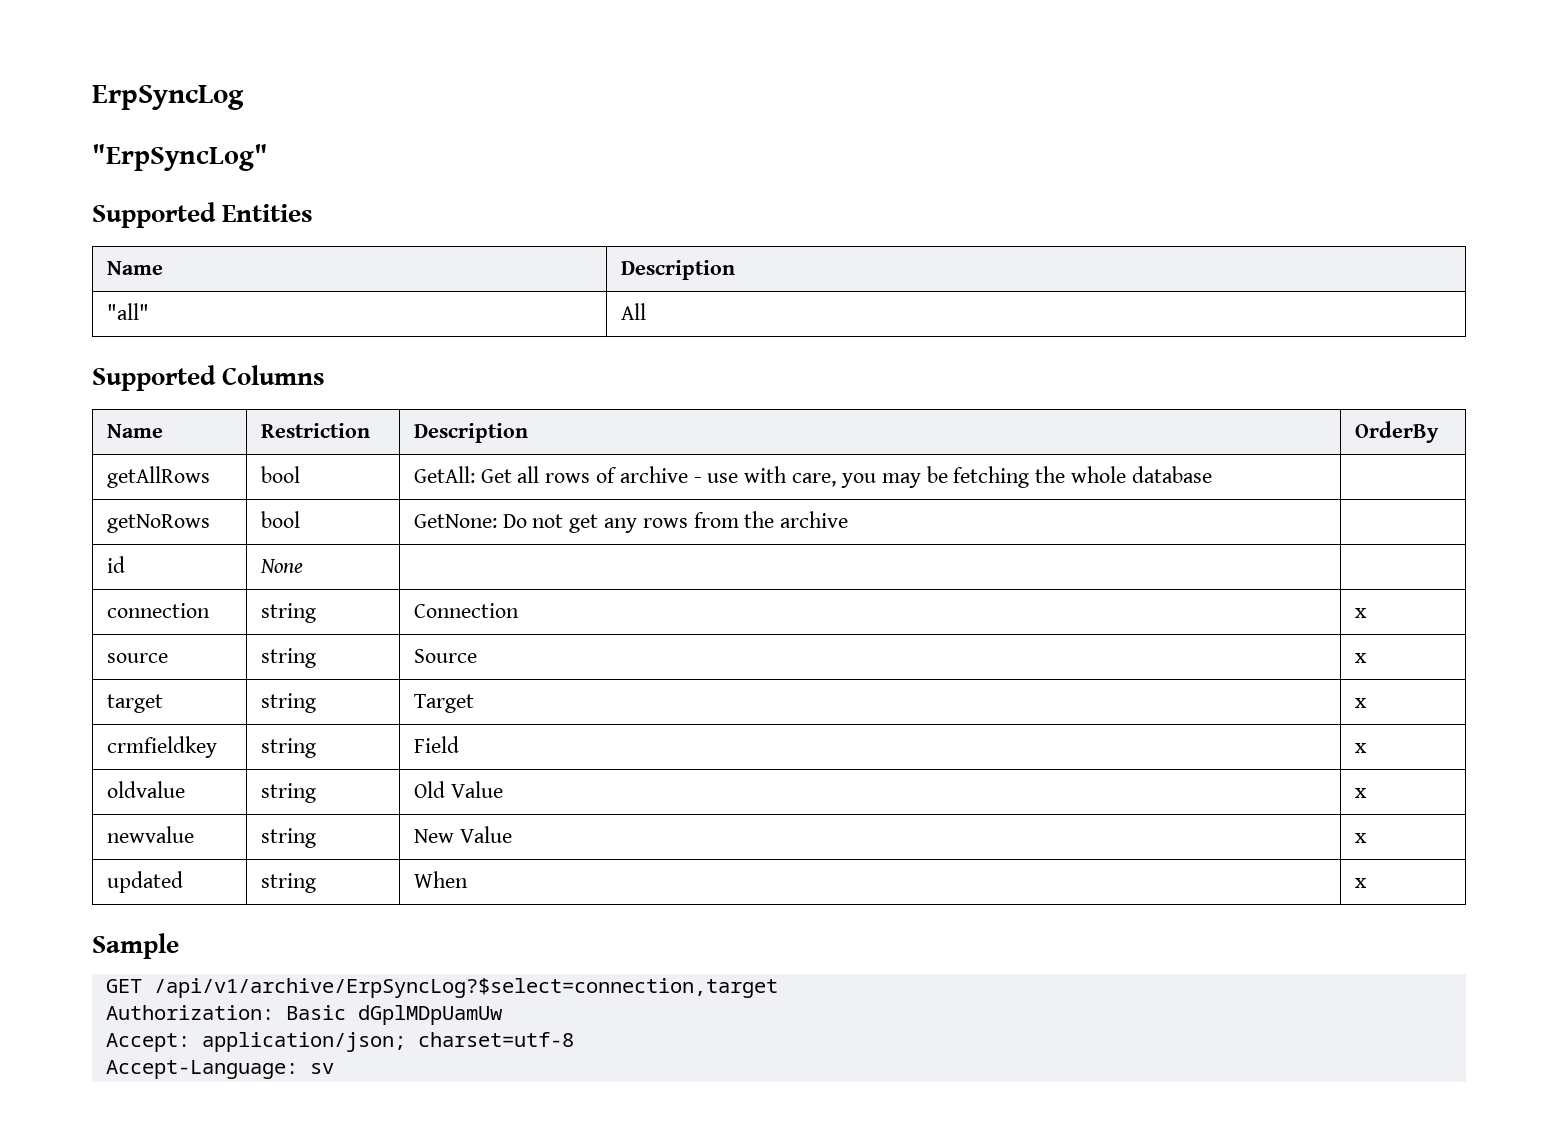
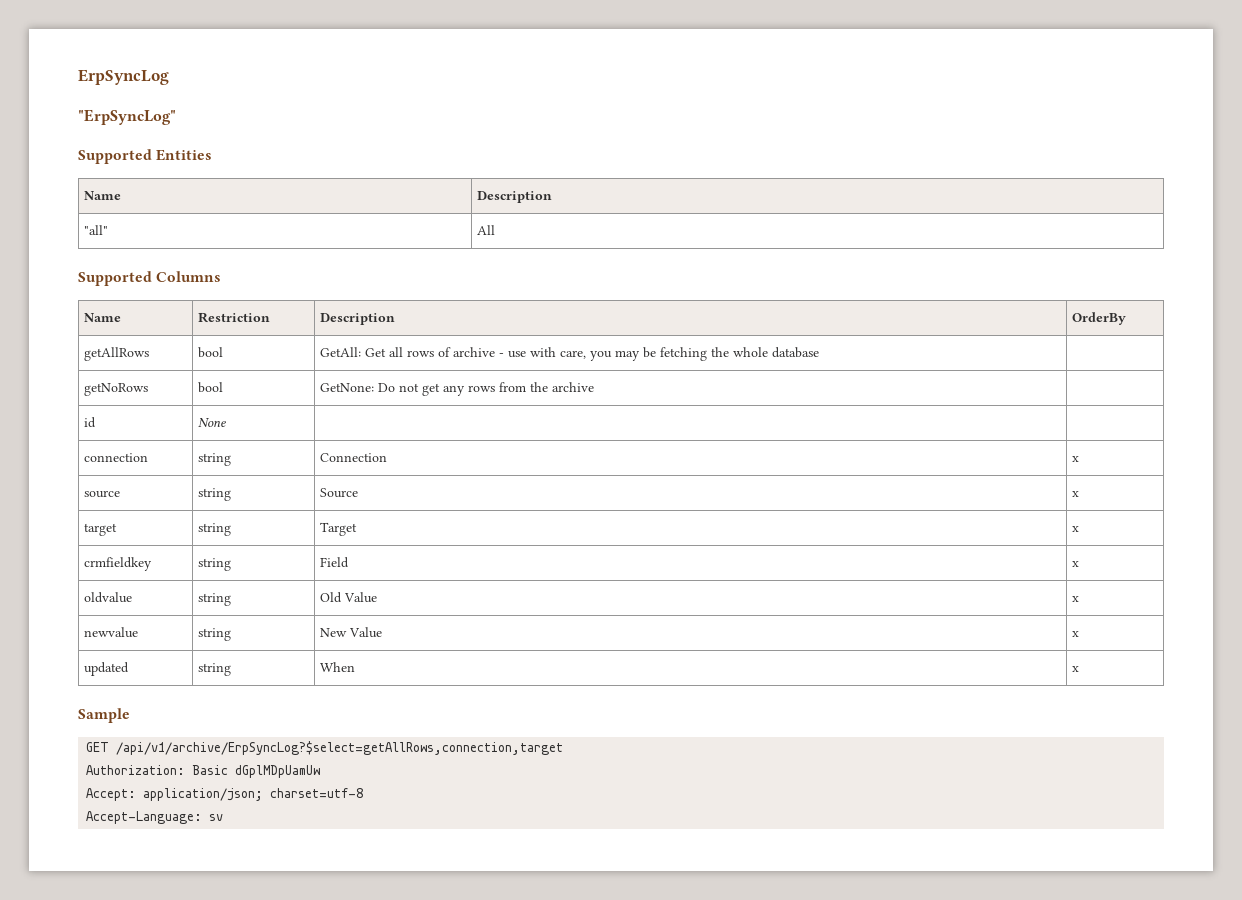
- GET /api/v1/archive/ErpSyncLog?$select=connection,target
+ GET /api/v1/archive/ErpSyncLog?$select=getAllRows,connection,target

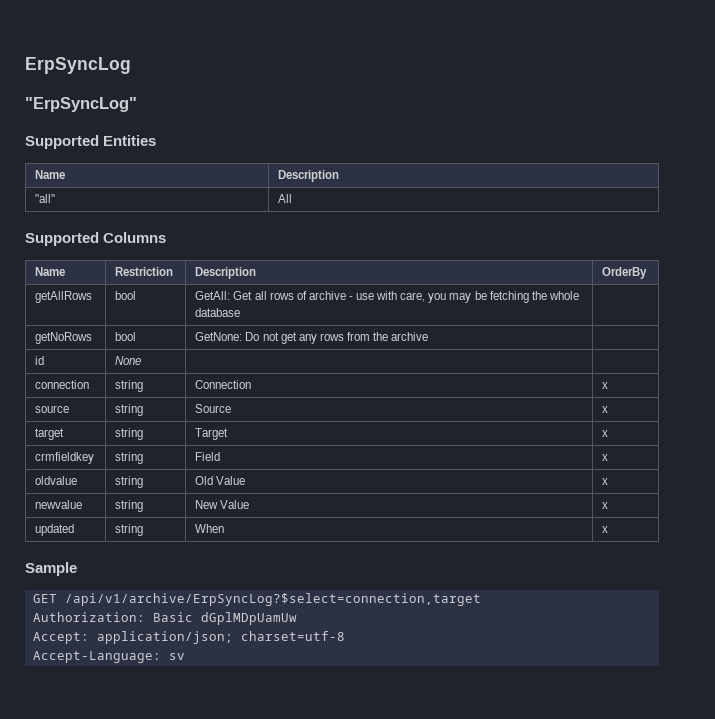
- GET /api/v1/archive/ErpSyncLog?$select=getAllRows,connection,target
+ GET /api/v1/archive/ErpSyncLog?$select=connection,target

